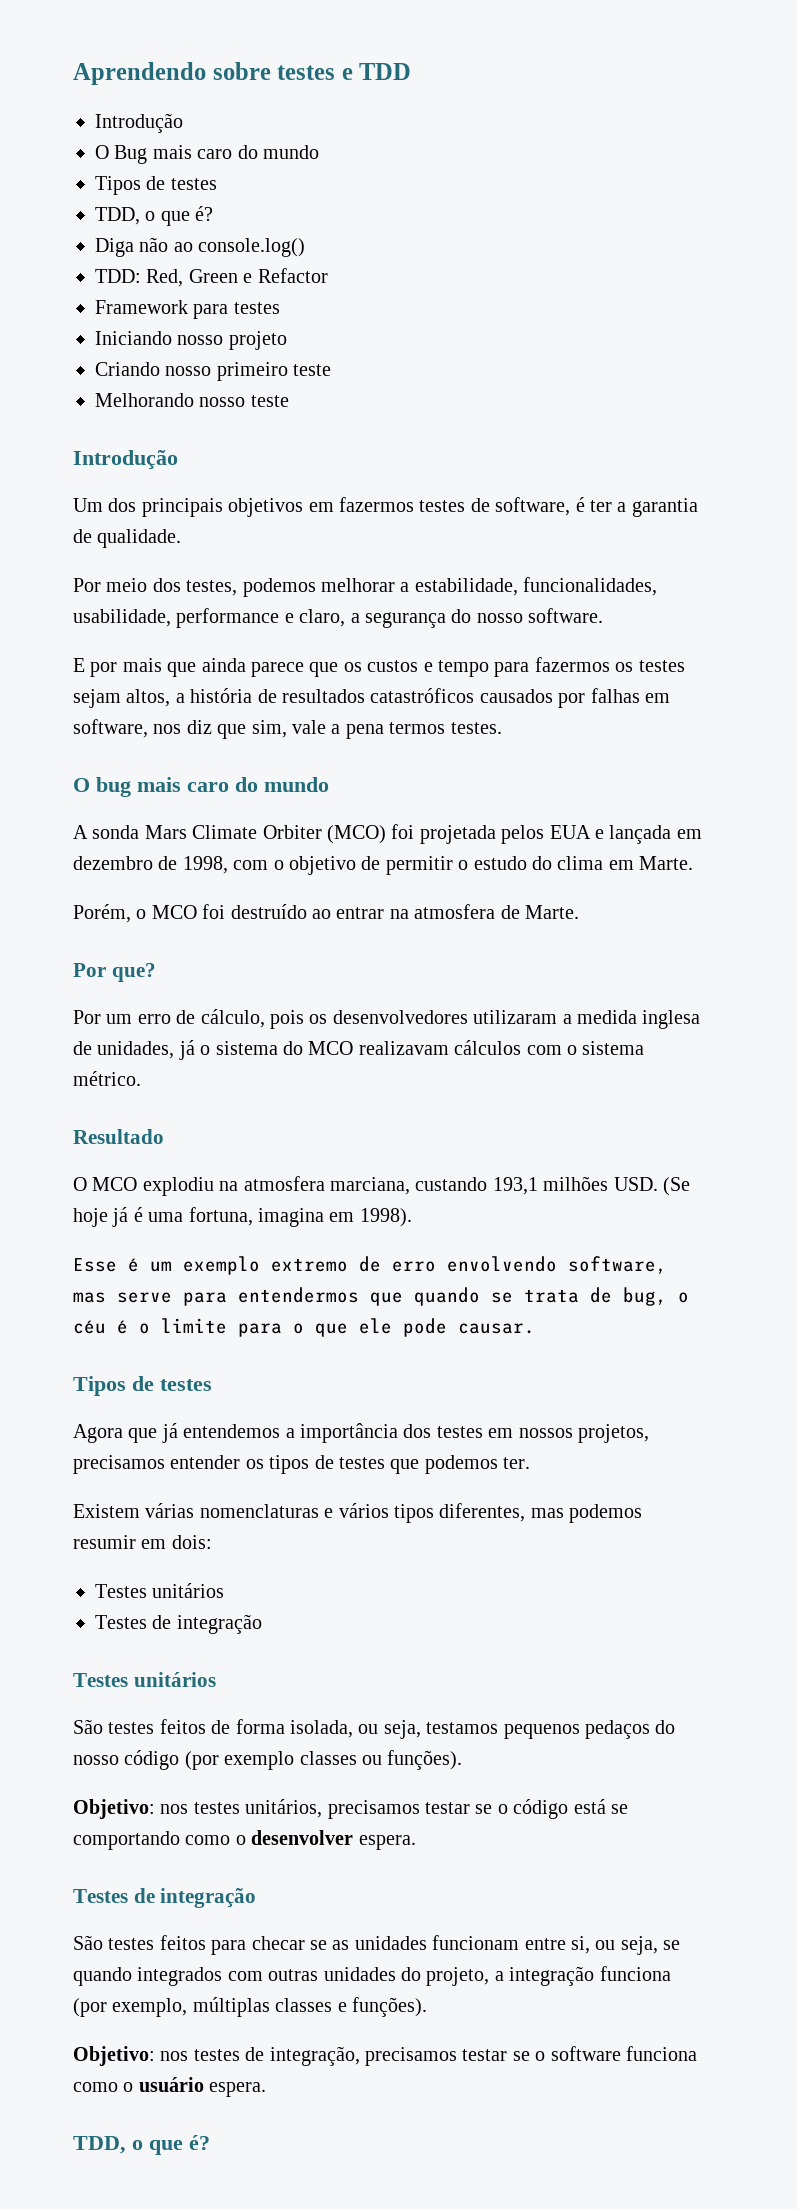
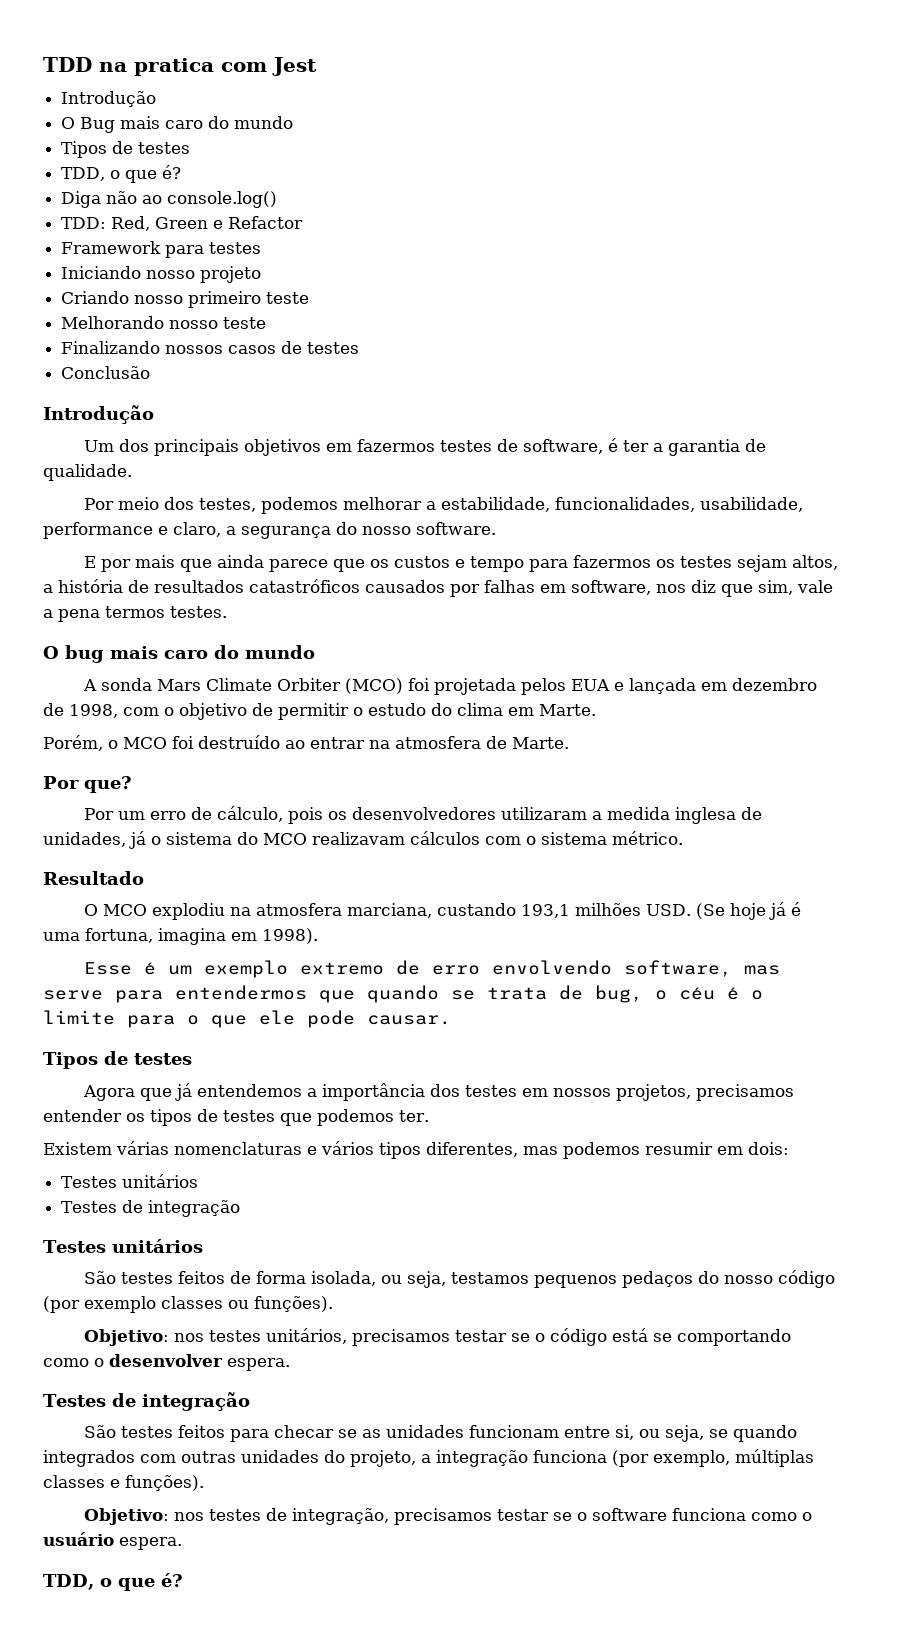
- Aprendendo sobre testes e TDD
+ TDD na pratica com Jest
+ Finalizando nossos casos de testes
+ Conclusão

